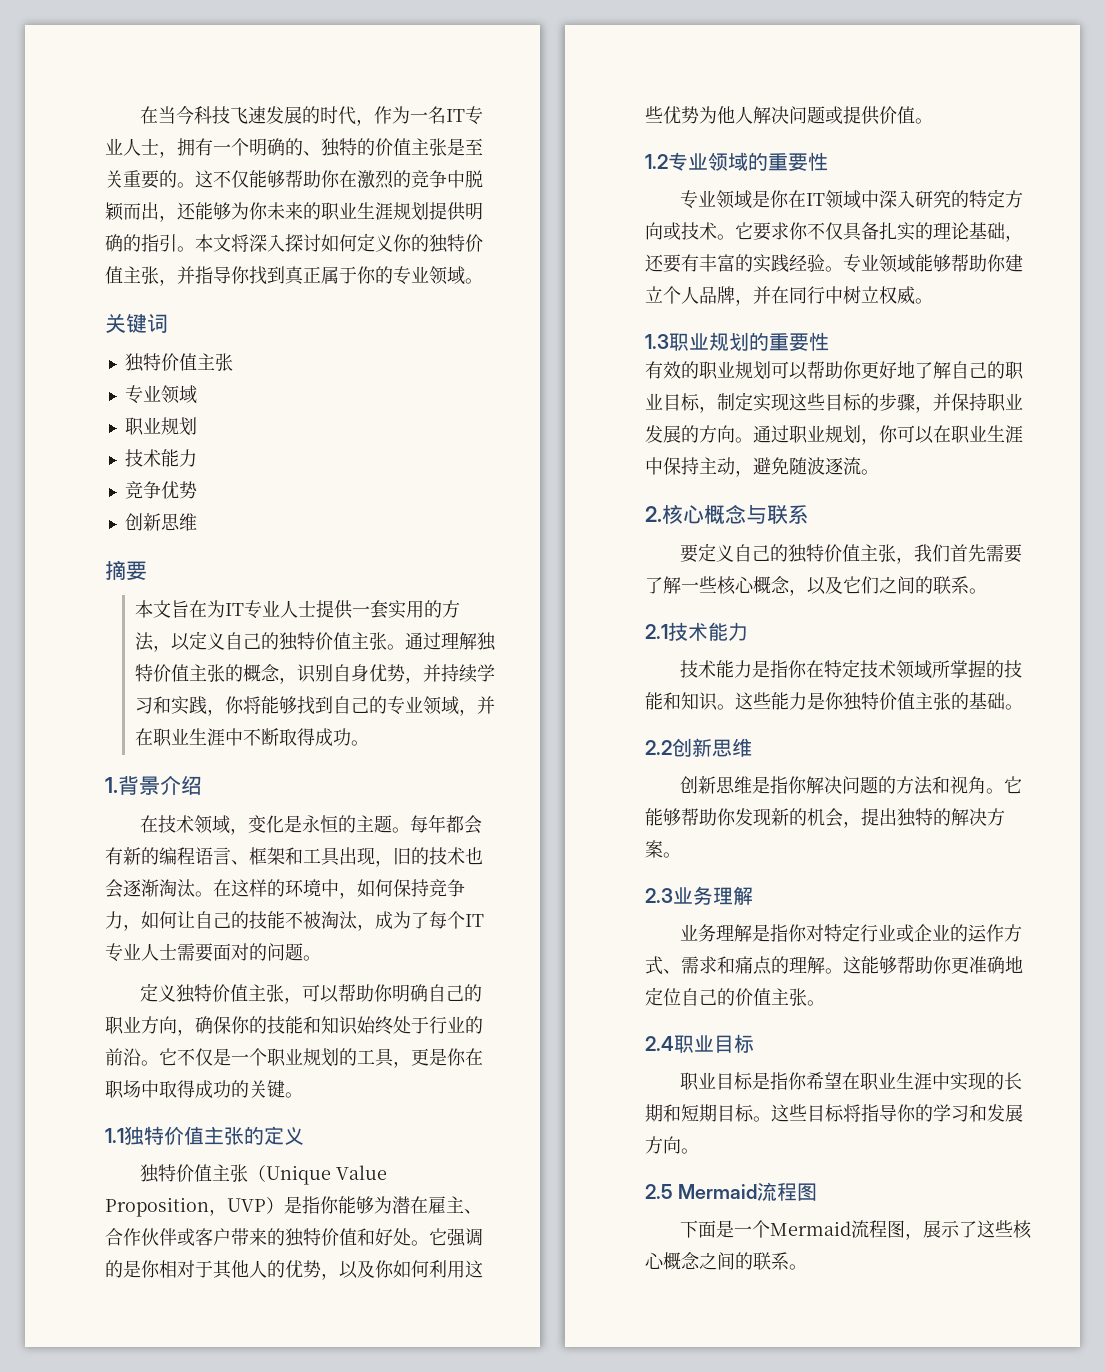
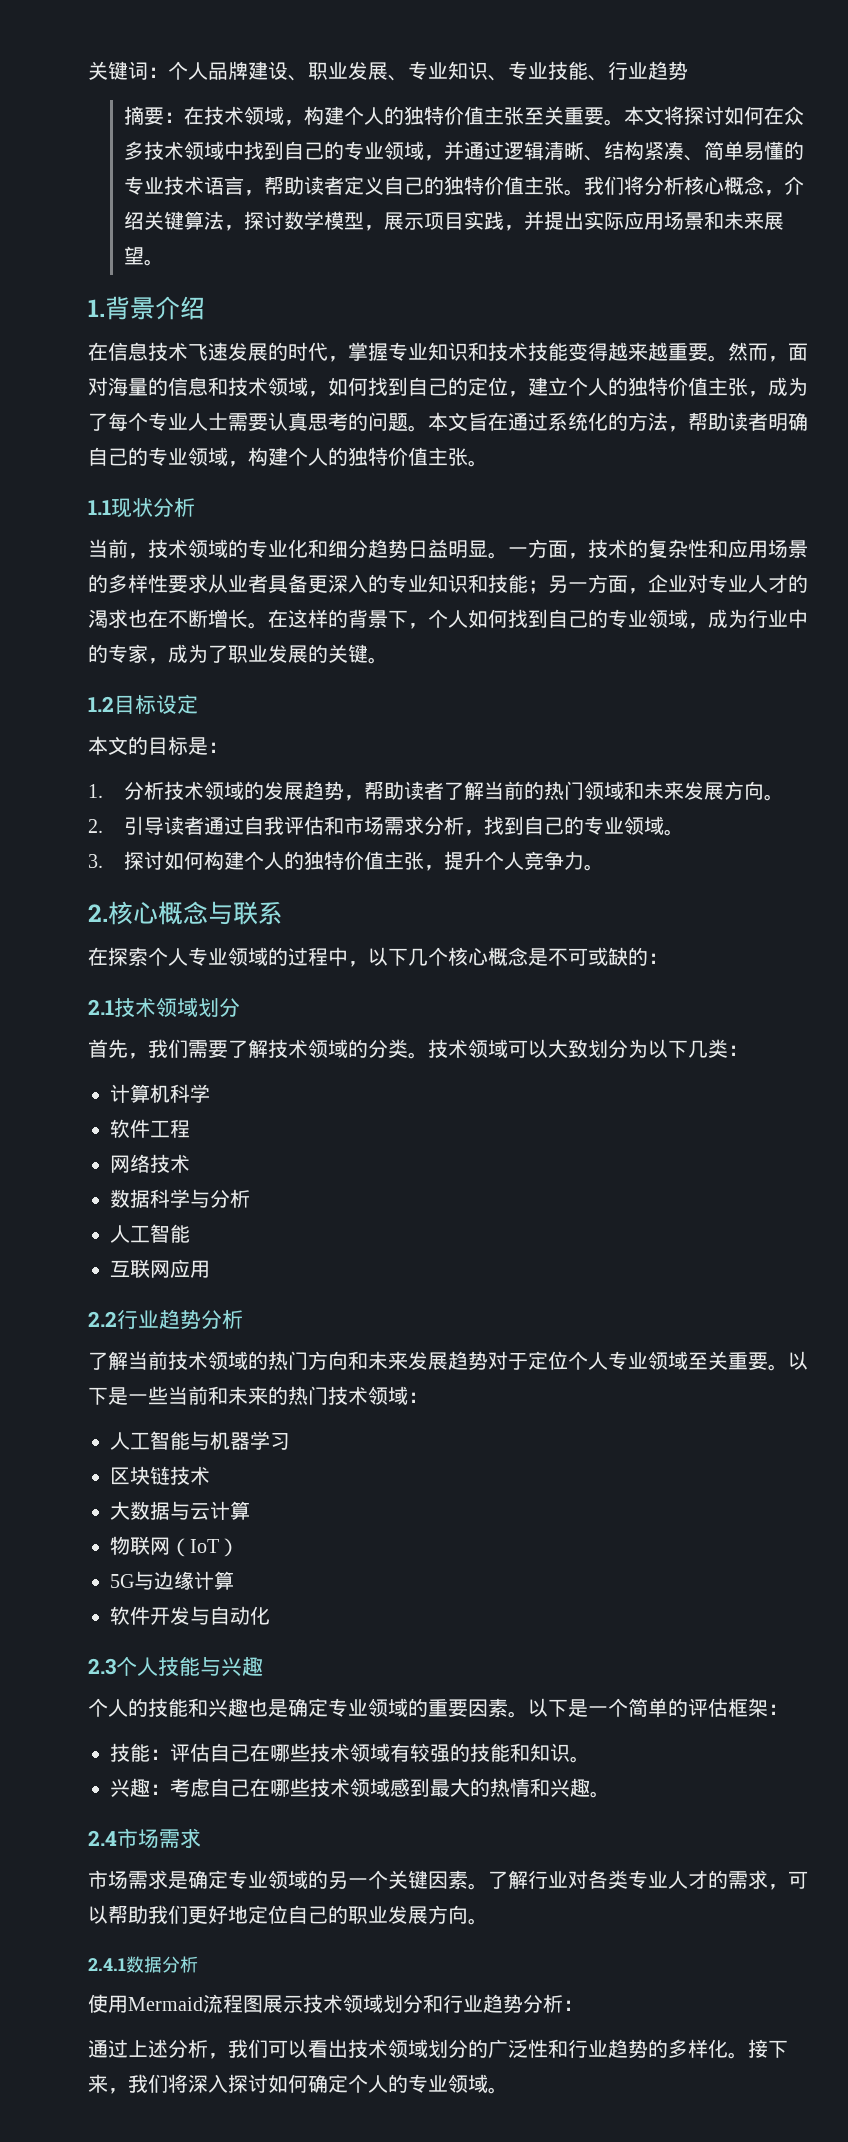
- 在当今科技飞速发展的时代，作为一名IT专业人士，拥有一个明确的、独特的价值主张是至关重要的。这不仅能够帮助你在激烈的竞争中脱颖而出，还能够为你未来的职业生涯规划提供明确的指引。本文将深入探讨如何定义你的独特价值主张，并指导你找到真正属于你的专业领域。
- 关键词
- 独特价值主张
- 专业领域
- 职业规划
- 技术能力
- 竞争优势
- 创新思维
- 摘要
- 本文旨在为IT专业人士提供一套实用的方法，以定义自己的独特价值主张。
+ 关键词：个人品牌建设、职业发展、专业知识、专业技能、行业趋势
+ 摘要：在技术领域，构建个人的独特价值主张至关重要。本文将探讨如何在众多技术领域中找到自己的专业领域，并通过逻辑清晰、结构紧凑、简单易懂的专业技术语言，帮助读者定义自己的独特价值主张。
- 通过理解独特价值主张的概念，识别自身优势，并持续学习和实践，你将能够找到自己的专业领域，并在职业生涯中不断取得成功。
+ 我们将分析核心概念，介绍关键算法，探讨数学模型，展示项目实践，并提出实际应用场景和未来展望。
  1.背景介绍
- 在技术领域，变化是永恒的主题。每年都会有新的编程语言、框架和工具出现，旧的技术也会逐渐淘汰。在这样的环境中，如何保持竞争力，如何让自己的技能不被淘汰，成为了每个IT专业人士需要面对的问题。
- 定义独特价值主张，可以帮助你明确自己的职业方向，确保你的技能和知识始终处于行业的前沿。它不仅是一个职业规划的工具，更是你在职场中取得成功的关键。
- 1.1独特价值主张的定义
- 独特价值主张（Unique Value Proposition，UVP）是指你能够为潜在雇主、合作伙伴或客户带来的独特价值和好处。它强调的是你相对于其他人的优势，以及你如何利用这些优势为他人解决问题或提供价值。
- 1.2专业领域的重要性
- 专业领域是你在IT领域中深入研究的特定方向或技术。它要求你不仅具备扎实的理论基础，还要有丰富的实践经验。专业领域能够帮助你建立个人品牌，并在同行中树立权威。
- 1.3职业规划的重要性
- 有效的职业规划可以帮助你更好地了解自己的职业目标，制定实现这些目标的步骤，并保持职业发展的方向。通过职业规划，你可以在职业生涯中保持主动，避免随波逐流。
+ 在信息技术飞速发展的时代，掌握专业知识和技术技能变得越来越重要。然而，面对海量的信息和技术领域，如何找到自己的定位，建立个人的独特价值主张，成为了每个专业人士需要认真思考的问题。本文旨在通过系统化的方法，帮助读者明确自己的专业领域，构建个人的独特价值主张。
+ 1.1现状分析
+ 当前，技术领域的专业化和细分趋势日益明显。一方面，技术的复杂性和应用场景的多样性要求从业者具备更深入的专业知识和技能；另一方面，企业对专业人才的渴求也在不断增长。在这样的背景下，个人如何找到自己的专业领域，成为行业中的专家，成为了职业发展的关键。
+ 1.2目标设定
+ 本文的目标是：
+ 1.分析技术领域的发展趋势，帮助读者了解当前的热门领域和未来发展方向。
+ 2.引导读者通过自我评估和市场需求分析，找到自己的专业领域。
+ 3.探讨如何构建个人的独特价值主张，提升个人竞争力。
- 要定义自己的独特价值主张，我们首先需要了解一些核心概念，以及它们之间的联系。
- 2.1技术能力
- 技术能力是指你在特定技术领域所掌握的技能和知识。这些能力是你独特价值主张的基础。
- 2.2创新思维
- 创新思维是指你解决问题的方法和视角。它能够帮助你发现新的机会，提出独特的解决方案。
- 2.3业务理解
- 业务理解是指你对特定行业或企业的运作方式、需求和痛点的理解。这能够帮助你更准确地定位自己的价值主张。
- 2.4职业目标
- 职业目标是指你希望在职业生涯中实现的长期和短期目标。这些目标将指导你的学习和发展方向。
- 2.5 Mermaid流程图
- 下面是一个Mermaid流程图，展示了这些核心概念之间的联系。
+ 在探索个人专业领域的过程中，以下几个核心概念是不可或缺的：
+ 2.1技术领域划分
+ 首先，我们需要了解技术领域的分类。技术领域可以大致划分为以下几类：
+ 计算机科学
+ 软件工程
+ 网络技术
+ 数据科学与分析
+ 人工智能
+ 互联网应用
+ 2.2行业趋势分析
+ 了解当前技术领域的热门方向和未来发展趋势对于定位个人专业领域至关重要。以下是一些当前和未来的热门技术领域：
+ 人工智能与机器学习
+ 区块链技术
+ 大数据与云计算
+ 物联网（IoT）
+ 5G与边缘计算
+ 软件开发与自动化
+ 2.3个人技能与兴趣
+ 个人的技能和兴趣也是确定专业领域的重要因素。以下是一个简单的评估框架：
+ 技能：评估自己在哪些技术领域有较强的技能和知识。
+ 兴趣：考虑自己在哪些技术领域感到最大的热情和兴趣。
+ 2.4市场需求
+ 市场需求是确定专业领域的另一个关键因素。了解行业对各类专业人才的需求，可以帮助我们更好地定位自己的职业发展方向。
+ 2.4.1数据分析
+ 使用Mermaid流程图展示技术领域划分和行业趋势分析：
+ 通过上述分析，我们可以看出技术领域划分的广泛性和行业趋势的多样化。接下来，我们将深入探讨如何确定个人的专业领域。

